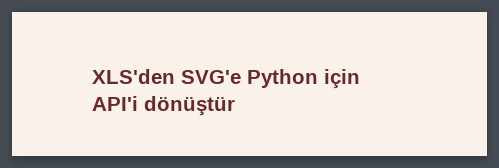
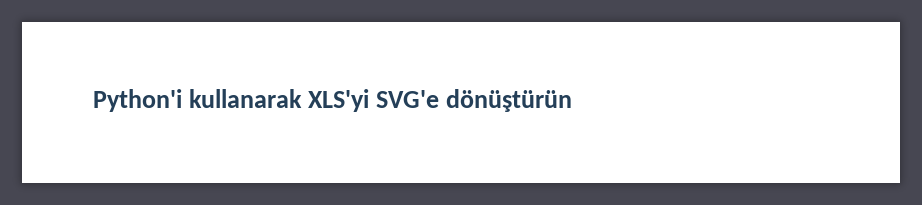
- XLS'den SVG'e Python için API'i dönüştür
+ Python'i kullanarak XLS'yi SVG'e dönüştürün

